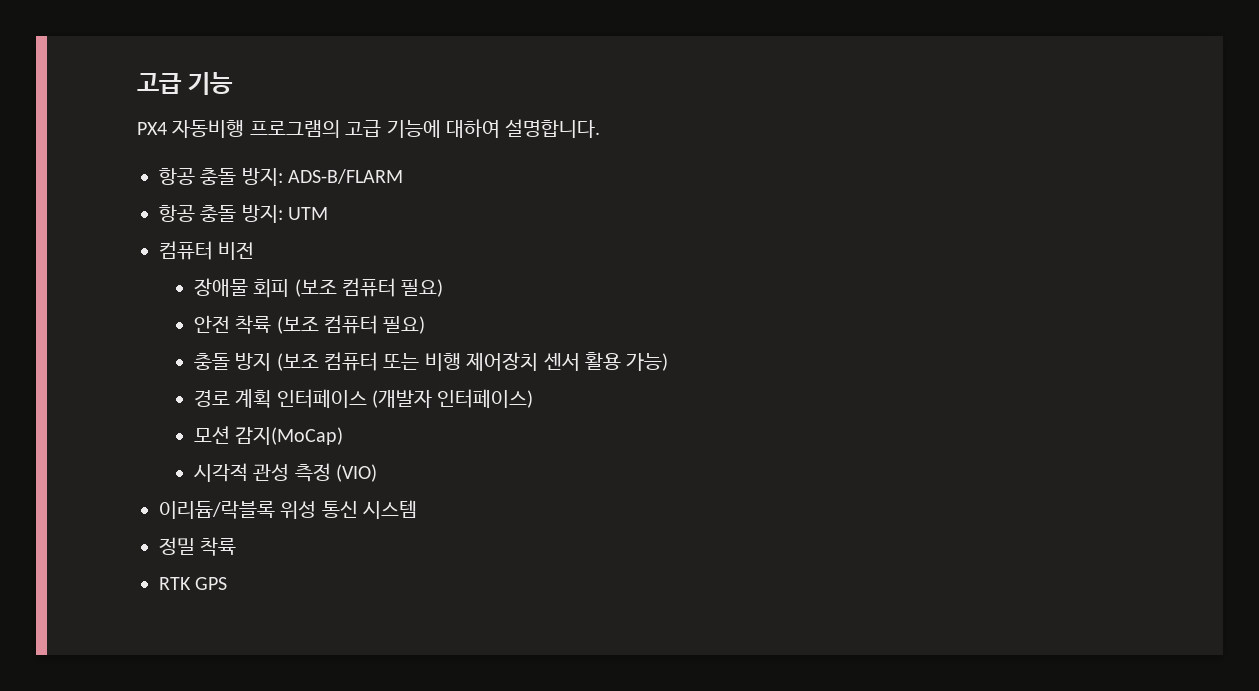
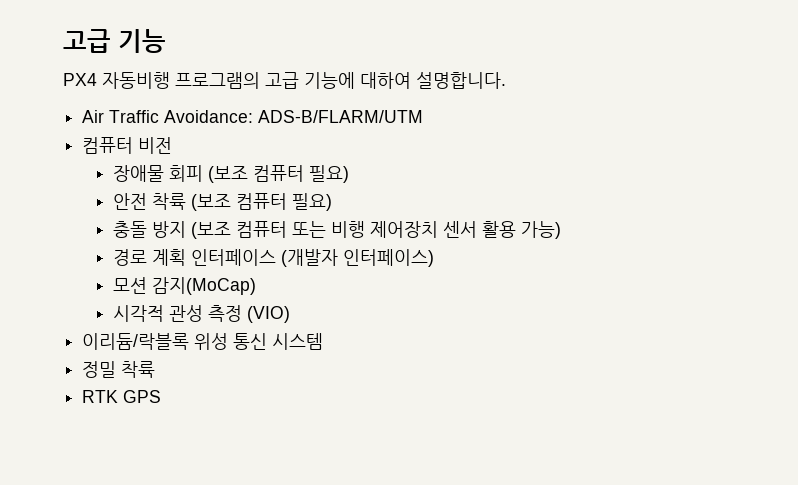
- 항공 충돌 방지: ADS-B/FLARM
- 항공 충돌 방지: UTM
+ Air Traffic Avoidance: ADS-B/FLARM/UTM

